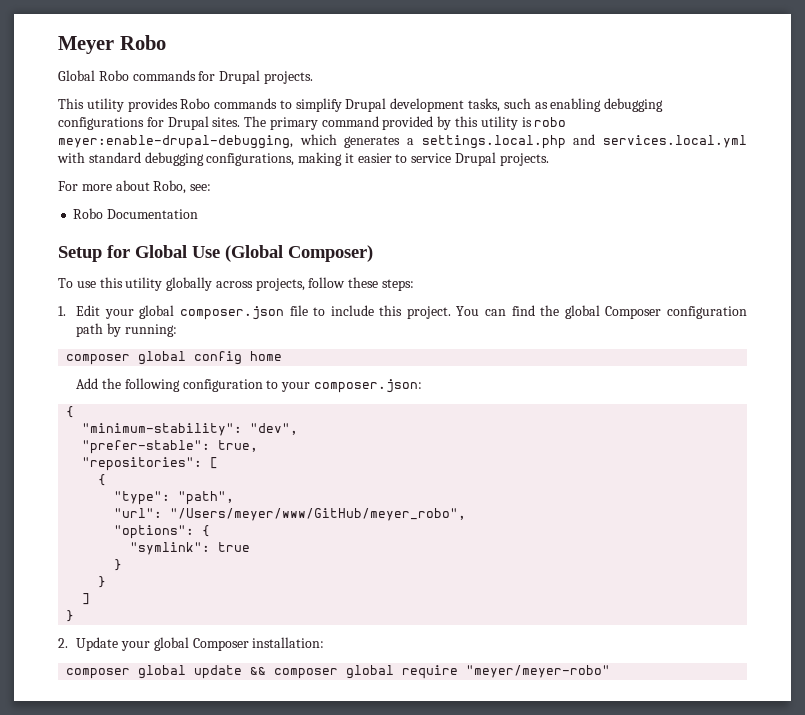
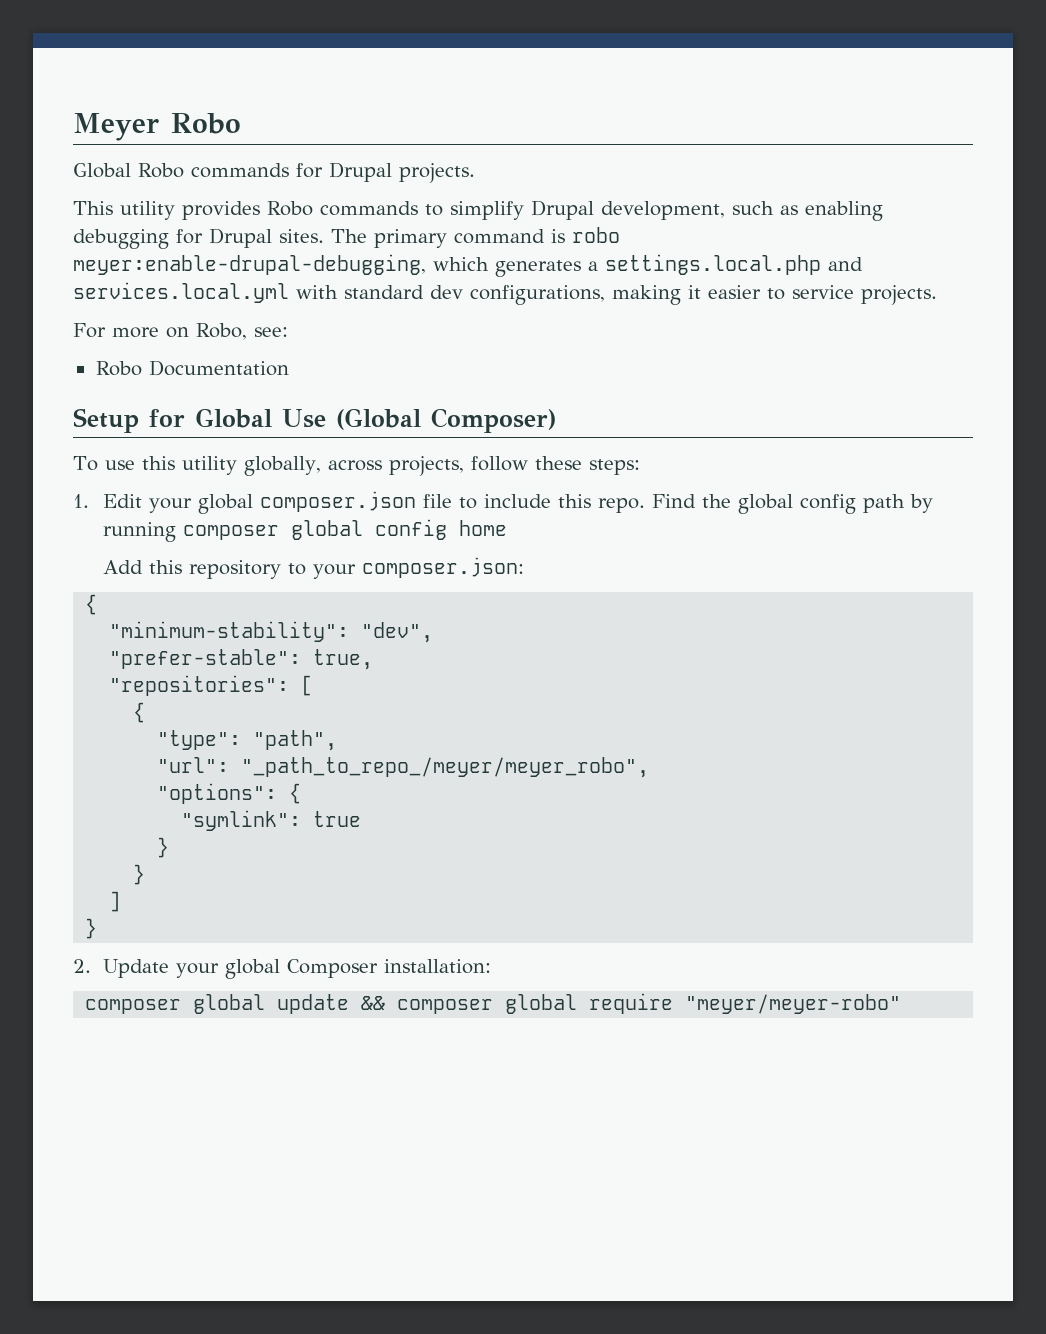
- This utility provides Robo commands to simplify Drupal development tasks, such as enabling debugging configurations for Drupal sites.
+ This utility provides Robo commands to simplify Drupal development, such as enabling debugging for Drupal sites.
- The primary command provided by this utility is robo meyer:enable-drupal-debugging, which generates a settings.local.php and services.local.yml with standard debugging configurations, making it easier to service Drupal projects.
+ The primary command is robo meyer:enable-drupal-debugging, which generates a settings.local.php and services.local.yml with standard dev configurations, making it easier to service projects.
- For more about Robo, see:
+ For more on Robo, see:
- To use this utility globally across projects, follow these steps:
+ To use this utility globally, across projects, follow these steps:
- 1. Edit your global composer.json file to include this project. You can find the global Composer configuration path by running:
- composer global config home
+ 1. Edit your global composer.json file to include this repo. Find the global config path by running composer global config home
- Add the following configuration to your composer.json:
+ Add this repository to your composer.json:
- "url": "/Users/meyer/www/GitHub/meyer_robo",
+ "url": "_path_to_repo_/meyer/meyer_robo",

